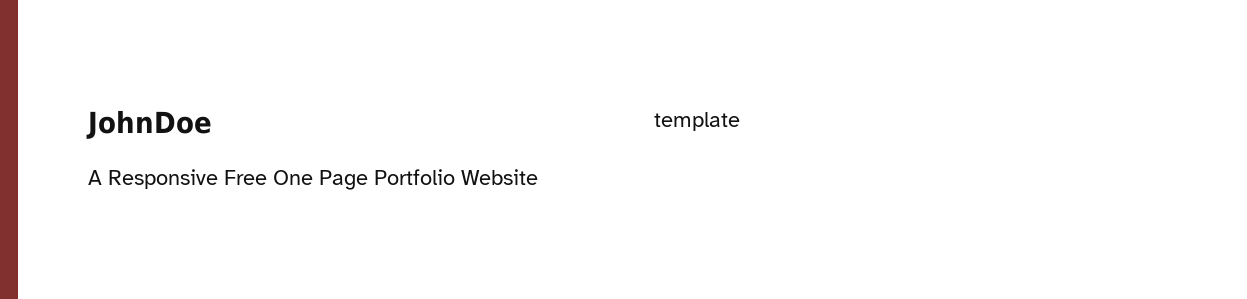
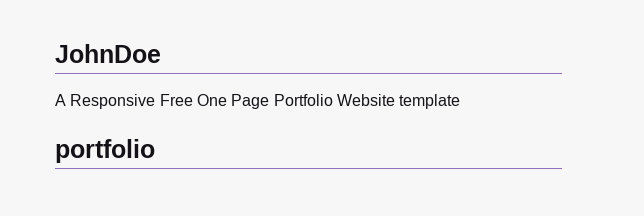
+ portfolio

